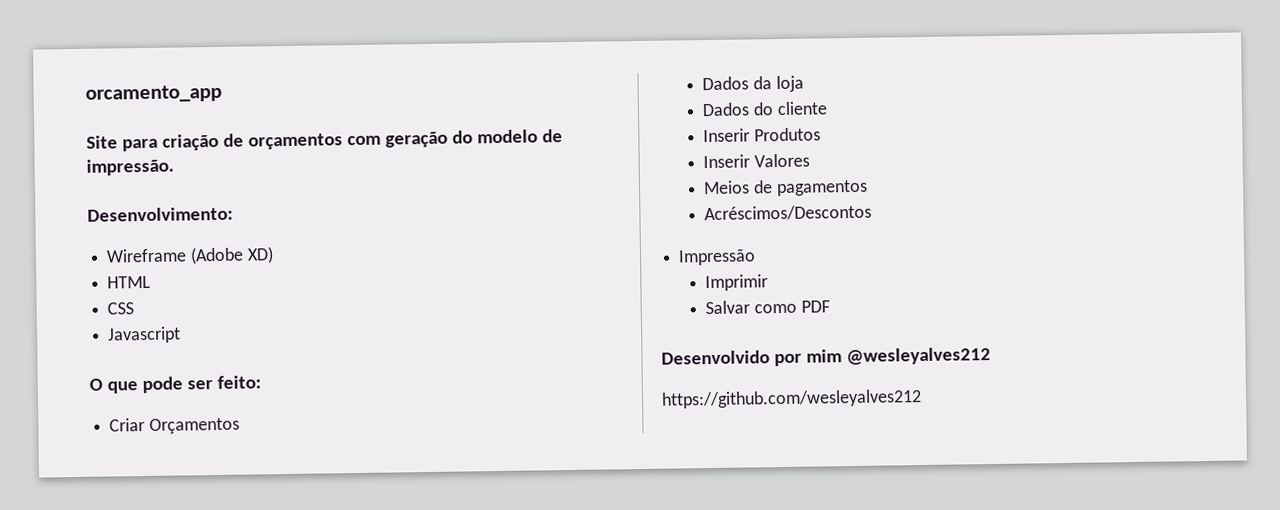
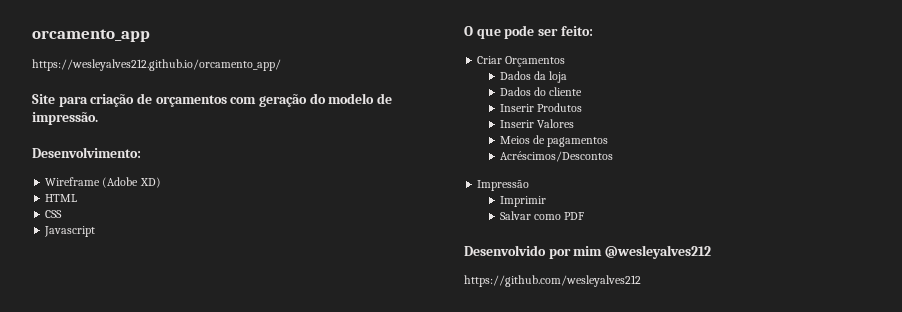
+ https://wesleyalves212.github.io/orcamento_app/

